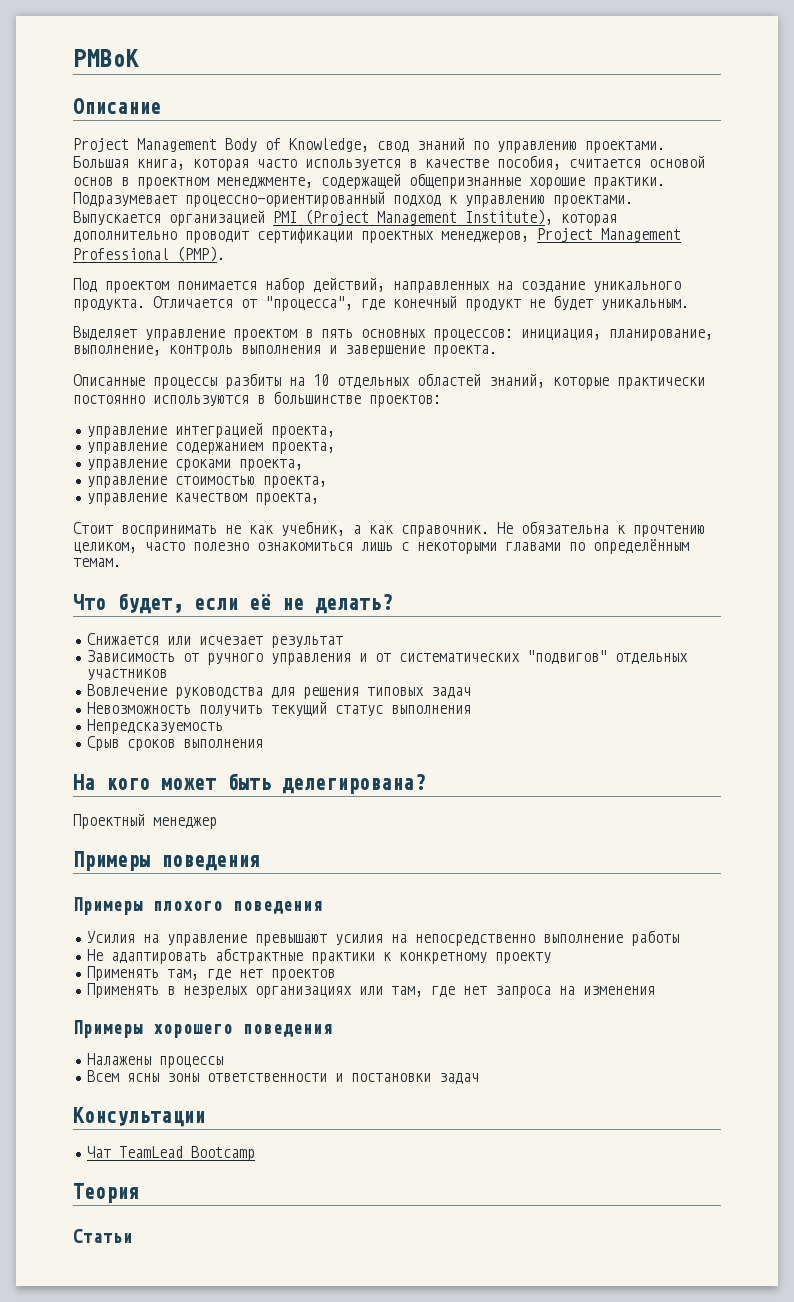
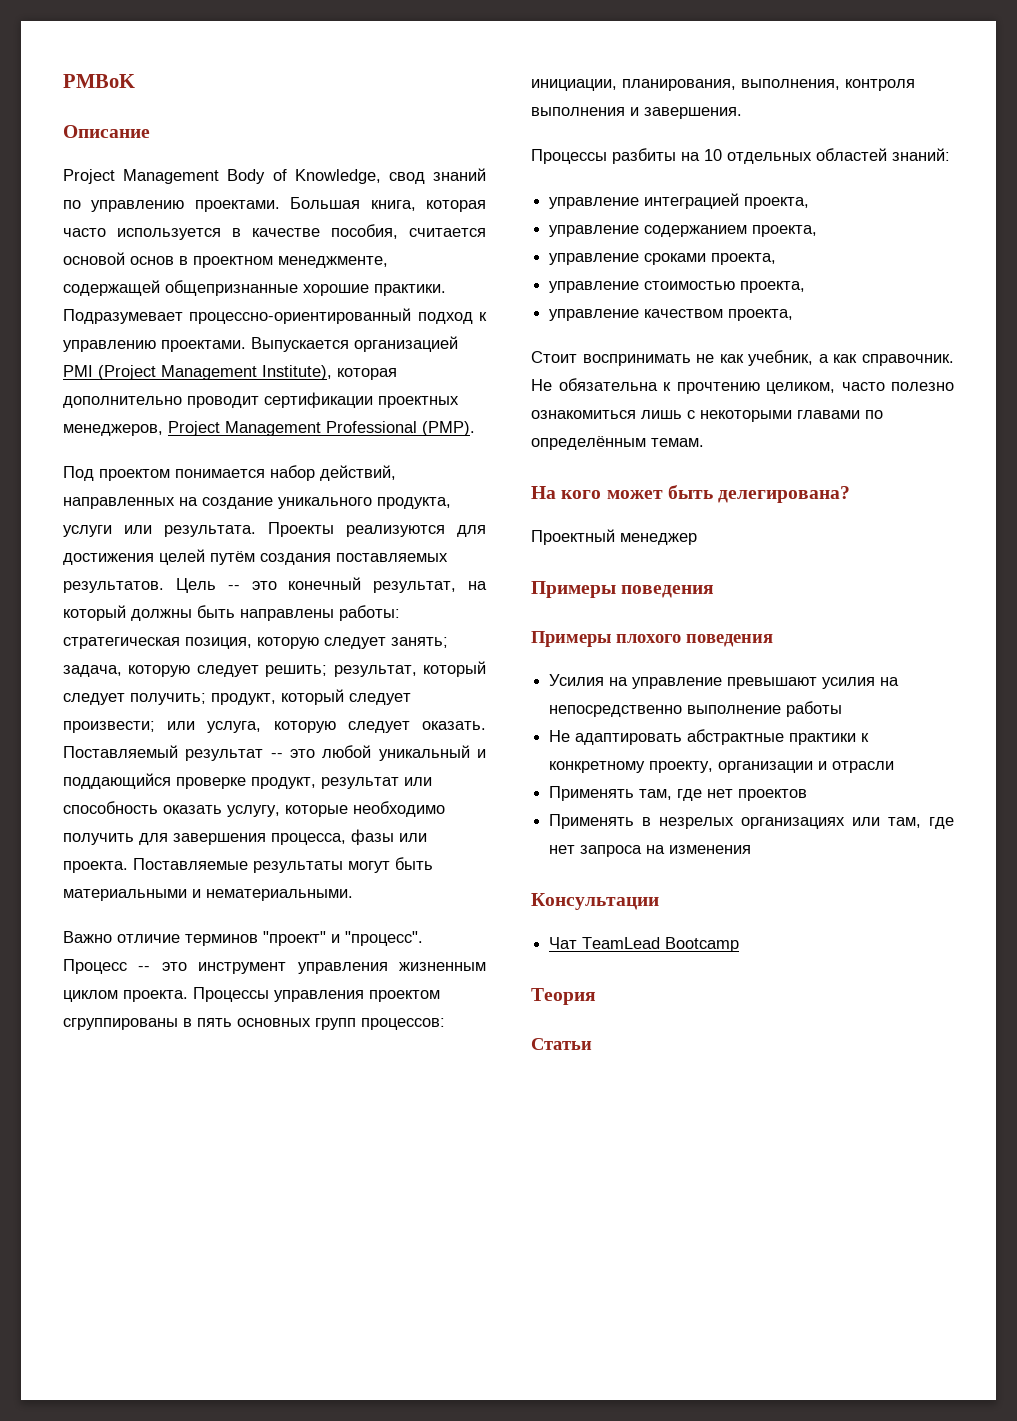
- Под проектом понимается набор действий, направленных на создание уникального продукта. Отличается от "процесса", где конечный продукт не будет уникальным.
- Выделяет управление проектом в пять основных процессов: инициация, планирование, выполнение, контроль выполнения и завершение проекта.
- Описанные процессы разбиты на 10 отдельных областей знаний, которые практически постоянно используются в большинстве проектов:
+ Под проектом понимается набор действий, направленных на создание уникального продукта, услуги или результата. Проекты реализуются для достижения целей путём создания поставляемых результатов. Цель -- это конечный результат, на который должны быть направлены работы: стратегическая позиция, которую следует занять; задача, которую следует решить; результат, который следует получить; продукт, который следует произвести; или услуга, которую следует оказать. Поставляемый результат -- это любой уникальный и поддающийся проверке продукт, результат или способность оказать услугу, которые необходимо получить для завершения процесса, фазы или проекта. Поставляемые результаты могут быть материальными и нематериальными.
+ Важно отличие терминов "проект" и "процесс". Процесс -- это инструмент управления жизненным циклом проекта. Процессы управления проектом сгруппированы в пять основных групп процессов: инициации, планирования, выполнения, контроля выполнения и завершения.
+ Процессы разбиты на 10 отдельных областей знаний:
- Что будет, если её не делать?
- Снижается или исчезает результат
- Зависимость от ручного управления и от систематических "подвигов" отдельных участников
- Вовлечение руководства для решения типовых задач
- Невозможность получить текущий статус выполнения
- Непредсказуемость
- Срыв сроков выполнения
- Не адаптировать абстрактные практики к конкретному проекту
+ Не адаптировать абстрактные практики к конкретному проекту, организации и отрасли
- Примеры хорошего поведения
- Налажены процессы
- Всем ясны зоны ответственности и постановки задач

